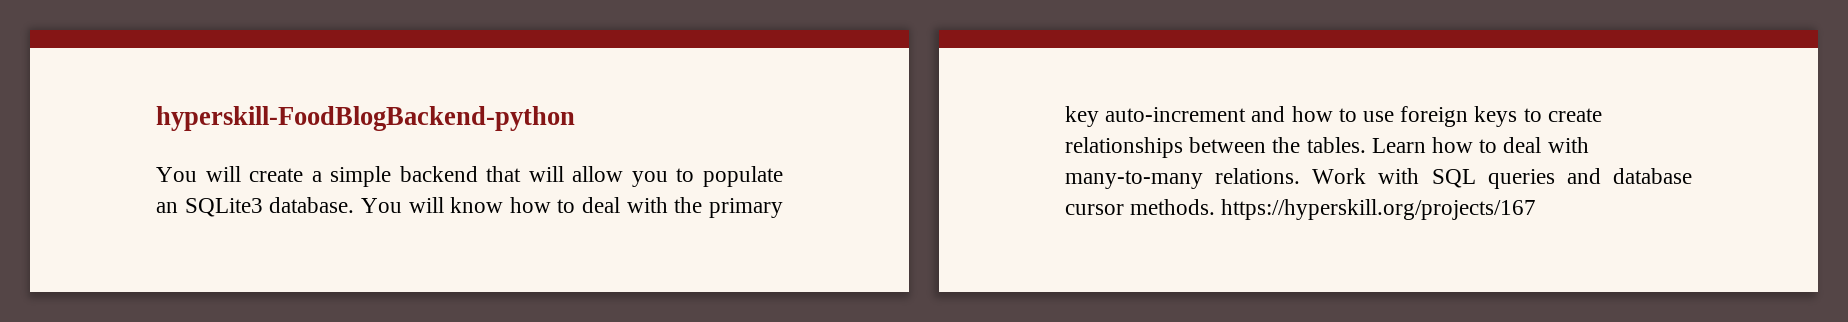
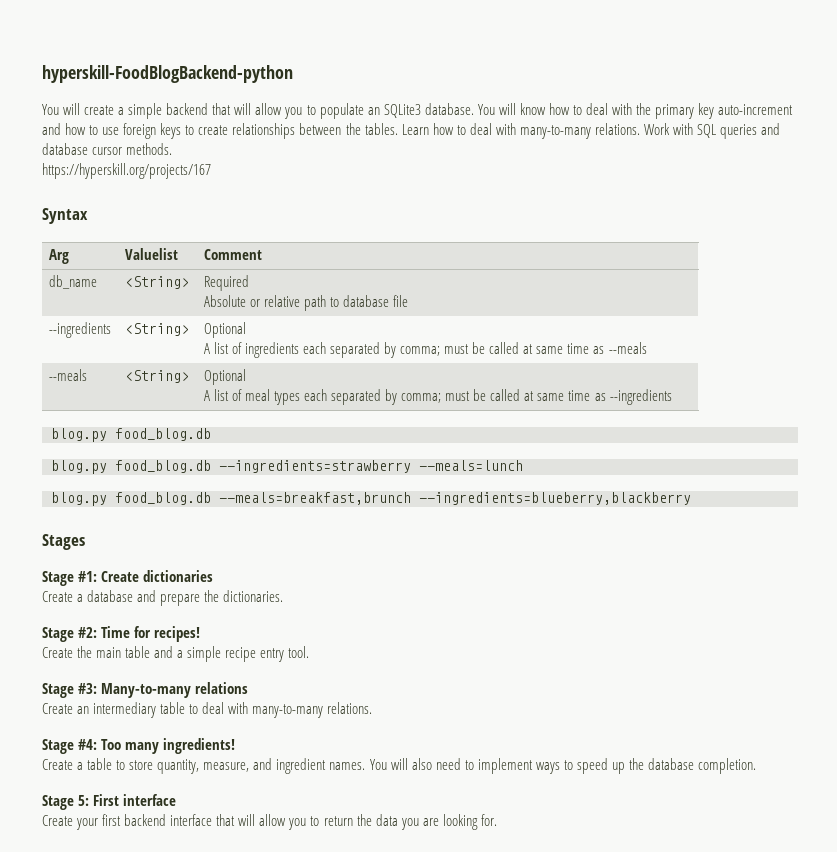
- Work with SQL queries and database cursor methods. https://hyperskill.org/projects/167
+ Work with SQL queries and database cursor methods.
+ https://hyperskill.org/projects/167
+ Syntax
+ Arg | Valuelist | Comment
+ db_name | <String> | Required
+ Absolute or relative path to database file
+ --ingredients | <String> | Optional
+ A list of ingredients each separated by comma; must be called at same time as --meals
+ --meals | <String> | Optional
+ A list of meal types each separated by comma; must be called at same time as --ingredients
+ blog.py food_blog.db
+ blog.py food_blog.db --ingredients=strawberry --meals=lunch
+ blog.py food_blog.db --meals=breakfast,brunch --ingredients=blueberry,blackberry
+ Stages
+ Stage #1: Create dictionaries
+ Create a database and prepare the dictionaries.
+ Stage #2: Time for recipes!
+ Create the main table and a simple recipe entry tool.
+ Stage #3: Many-to-many relations
+ Create an intermediary table to deal with many-to-many relations.
+ Stage #4: Too many ingredients!
+ Create a table to store quantity, measure, and ingredient names. You will also need to implement ways to speed up the database completion.
+ Stage 5: First interface
+ Create your first backend interface that will allow you to return the data you are looking for.

